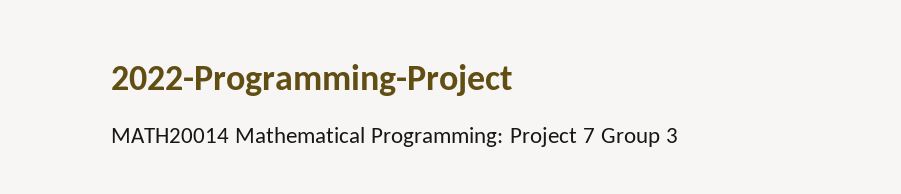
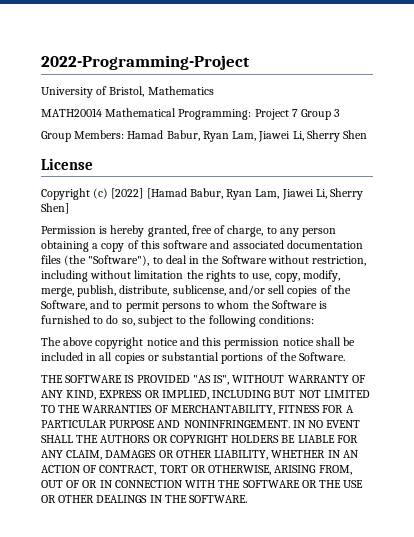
+ University of Bristol, Mathematics
+ Group Members: Hamad Babur, Ryan Lam, Jiawei Li, Sherry Shen
+ License
+ Copyright (c) [2022] [Hamad Babur, Ryan Lam, Jiawei Li, Sherry Shen]
+ Permission is hereby granted, free of charge, to any person obtaining a copy of this software and associated documentation files (the "Software"), to deal in the Software without restriction, including without limitation the rights to use, copy, modify, merge, publish, distribute, sublicense, and/or sell copies of the Software, and to permit persons to whom the Software is furnished to do so, subject to the following conditions:
+ The above copyright notice and this permission notice shall be included in all copies or substantial portions of the Software.
+ THE SOFTWARE IS PROVIDED "AS IS", WITHOUT WARRANTY OF ANY KIND, EXPRESS OR IMPLIED, INCLUDING BUT NOT LIMITED TO THE WARRANTIES OF MERCHANTABILITY, FITNESS FOR A PARTICULAR PURPOSE AND NONINFRINGEMENT. IN NO EVENT SHALL THE AUTHORS OR COPYRIGHT HOLDERS BE LIABLE FOR ANY CLAIM, DAMAGES OR OTHER LIABILITY, WHETHER IN AN ACTION OF CONTRACT, TORT OR OTHERWISE, ARISING FROM, OUT OF OR IN CONNECTION WITH THE SOFTWARE OR THE USE OR OTHER DEALINGS IN THE SOFTWARE.

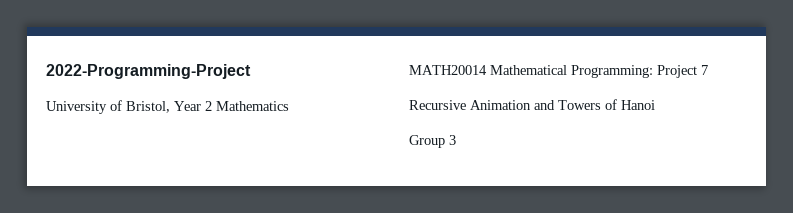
- University of Bristol, Mathematics
+ University of Bristol, Year 2 Mathematics
- MATH20014 Mathematical Programming: Project 7 Group 3
- Group Members: Hamad Babur, Ryan Lam, Jiawei Li, Sherry Shen
- License
- Copyright (c) [2022] [Hamad Babur, Ryan Lam, Jiawei Li, Sherry Shen]
- Permission is hereby granted, free of charge, to any person obtaining a copy of this software and associated documentation files (the "Software"), to deal in the Software without restriction, including without limitation the rights to use, copy, modify, merge, publish, distribute, sublicense, and/or sell copies of the Software, and to permit persons to whom the Software is furnished to do so, subject to the following conditions:
- The above copyright notice and this permission notice shall be included in all copies or substantial portions of the Software.
- THE SOFTWARE IS PROVIDED "AS IS", WITHOUT WARRANTY OF ANY KIND, EXPRESS OR IMPLIED, INCLUDING BUT NOT LIMITED TO THE WARRANTIES OF MERCHANTABILITY, FITNESS FOR A PARTICULAR PURPOSE AND NONINFRINGEMENT. IN NO EVENT SHALL THE AUTHORS OR COPYRIGHT HOLDERS BE LIABLE FOR ANY CLAIM, DAMAGES OR OTHER LIABILITY, WHETHER IN AN ACTION OF CONTRACT, TORT OR OTHERWISE, ARISING FROM, OUT OF OR IN CONNECTION WITH THE SOFTWARE OR THE USE OR OTHER DEALINGS IN THE SOFTWARE.
+ MATH20014 Mathematical Programming: Project 7
+ Recursive Animation and Towers of Hanoi
+ Group 3

